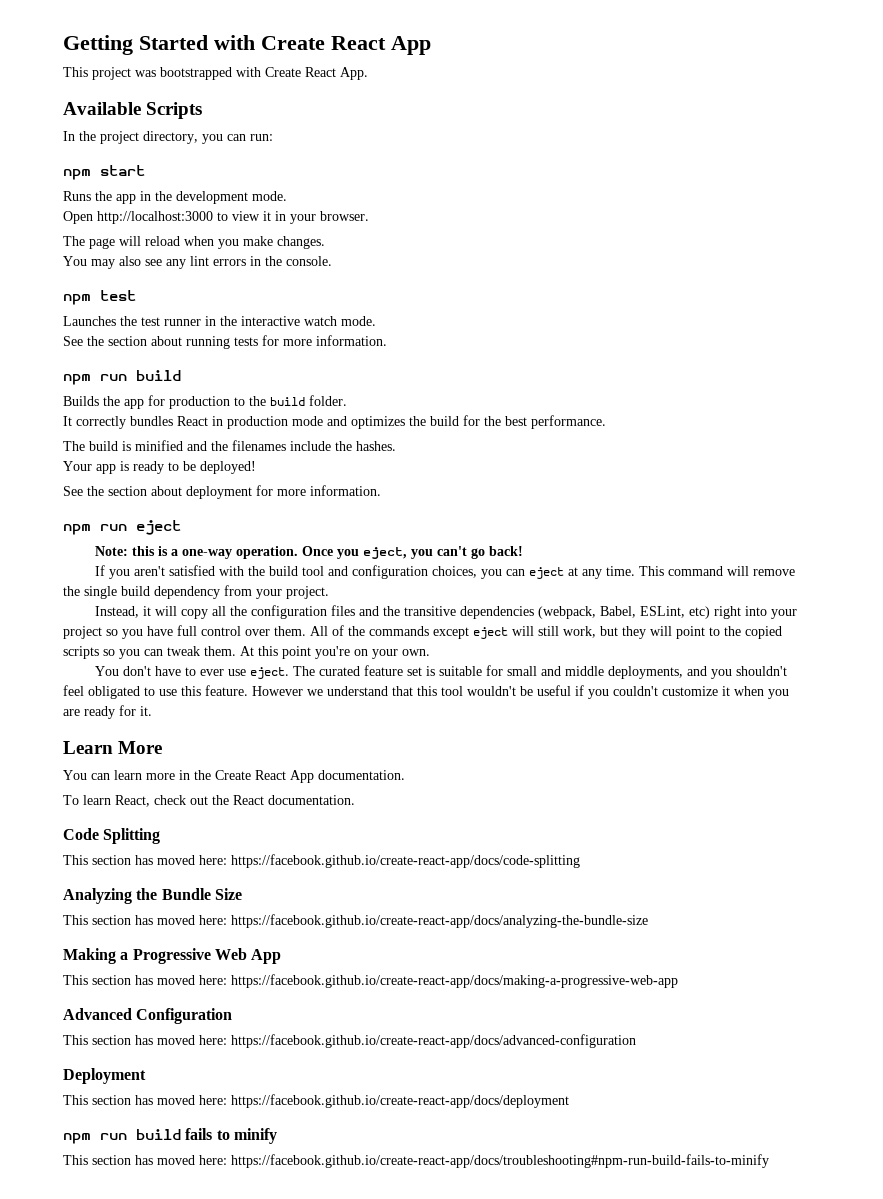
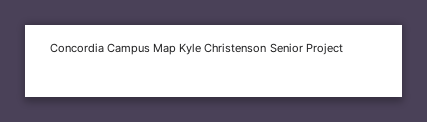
- Getting Started with Create React App
- This project was bootstrapped with Create React App.
- Available Scripts
- In the project directory, you can run:
- npm start
- Runs the app in the development mode.
- Open http://localhost:3000 to view it in your browser.
- The page will reload when you make changes.
- You may also see any lint errors in the console.
- npm test
- Launches the test runner in the interactive watch mode.
- See the section about running tests for more information.
- npm run build
- Builds the app for production to the build folder.
- It correctly bundles React in production mode and optimizes the build for the best performance.
- The build is minified and the filenames include the hashes.
- Your app is ready to be deployed!
- See the section about deployment for more information.
- npm run eject
- Note: this is a one-way operation. Once you eject, you can't go back!
- If you aren't satisfied with the build tool and configuration choices, you can eject at any time. This command will remove the single build dependency from your project.
- Instead, it will copy all the configuration files and the transitive dependencies (webpack, Babel, ESLint, etc) right into your project so you have full control over them. All of the commands except eject will still work, but they will point to the copied scripts so you can tweak them. At this point you're on your own.
- You don't have to ever use eject. The curated feature set is suitable for small and middle deployments, and you shouldn't feel obligated to use this feature. However we understand that this tool wouldn't be useful if you couldn't customize it when you are ready for it.
- Learn More
- You can learn more in the Create React App documentation.
- To learn React, check out the React documentation.
- Code Splitting
- This section has moved here: https://facebook.github.io/create-react-app/docs/code-splitting
- Analyzing the Bundle Size
- This section has moved here: https://facebook.github.io/create-react-app/docs/analyzing-the-bundle-size
- Making a Progressive Web App
- This section has moved here: https://facebook.github.io/create-react-app/docs/making-a-progressive-web-app
- Advanced Configuration
- This section has moved here: https://facebook.github.io/create-react-app/docs/advanced-configuration
- Deployment
- This section has moved here: https://facebook.github.io/create-react-app/docs/deployment
- npm run build fails to minify
- This section has moved here: https://facebook.github.io/create-react-app/docs/troubleshooting#npm-run-build-fails-to-minify
+ Concordia Campus Map Kyle Christenson Senior Project

